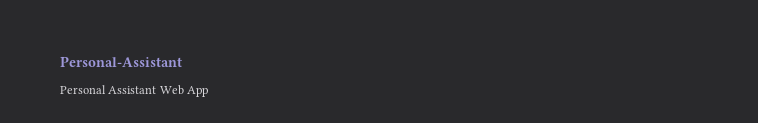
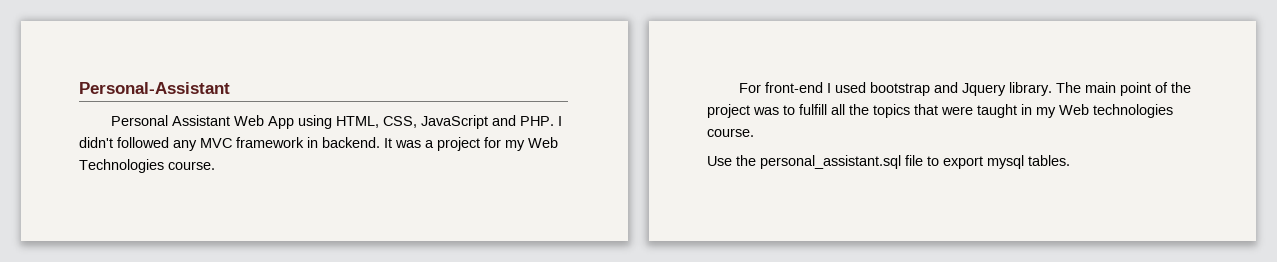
- Personal Assistant Web App
+ Personal Assistant Web App using HTML, CSS, JavaScript and PHP. I didn't followed any MVC framework in backend. It was a project for my Web Technologies course.
+ For front-end I used bootstrap and Jquery library. The main point of the project was to fulfill all the topics that were taught in my Web technologies course.
+ Use the personal_assistant.sql file to export mysql tables.

